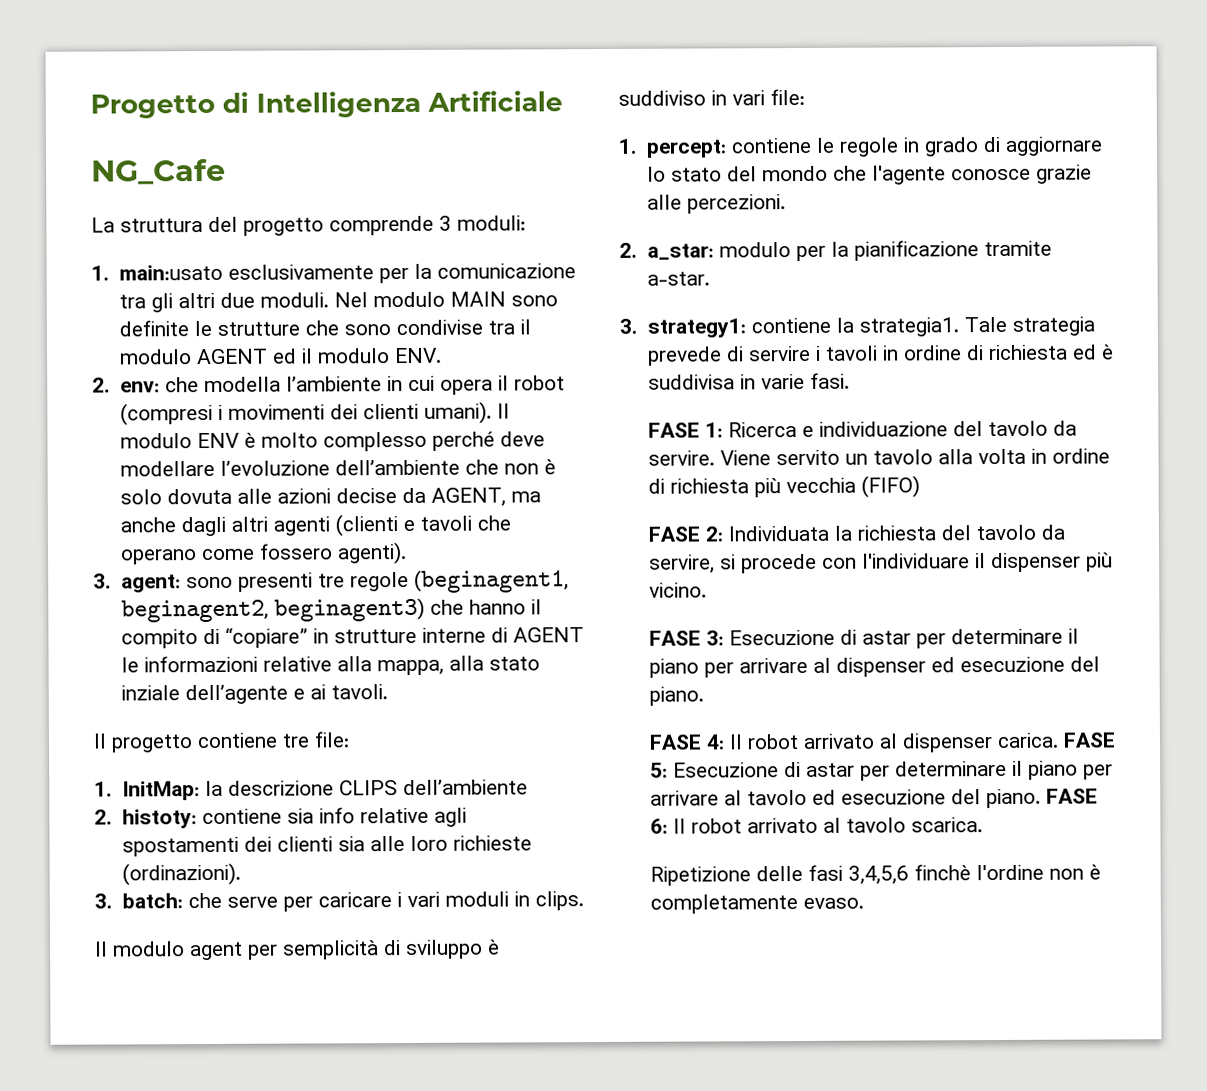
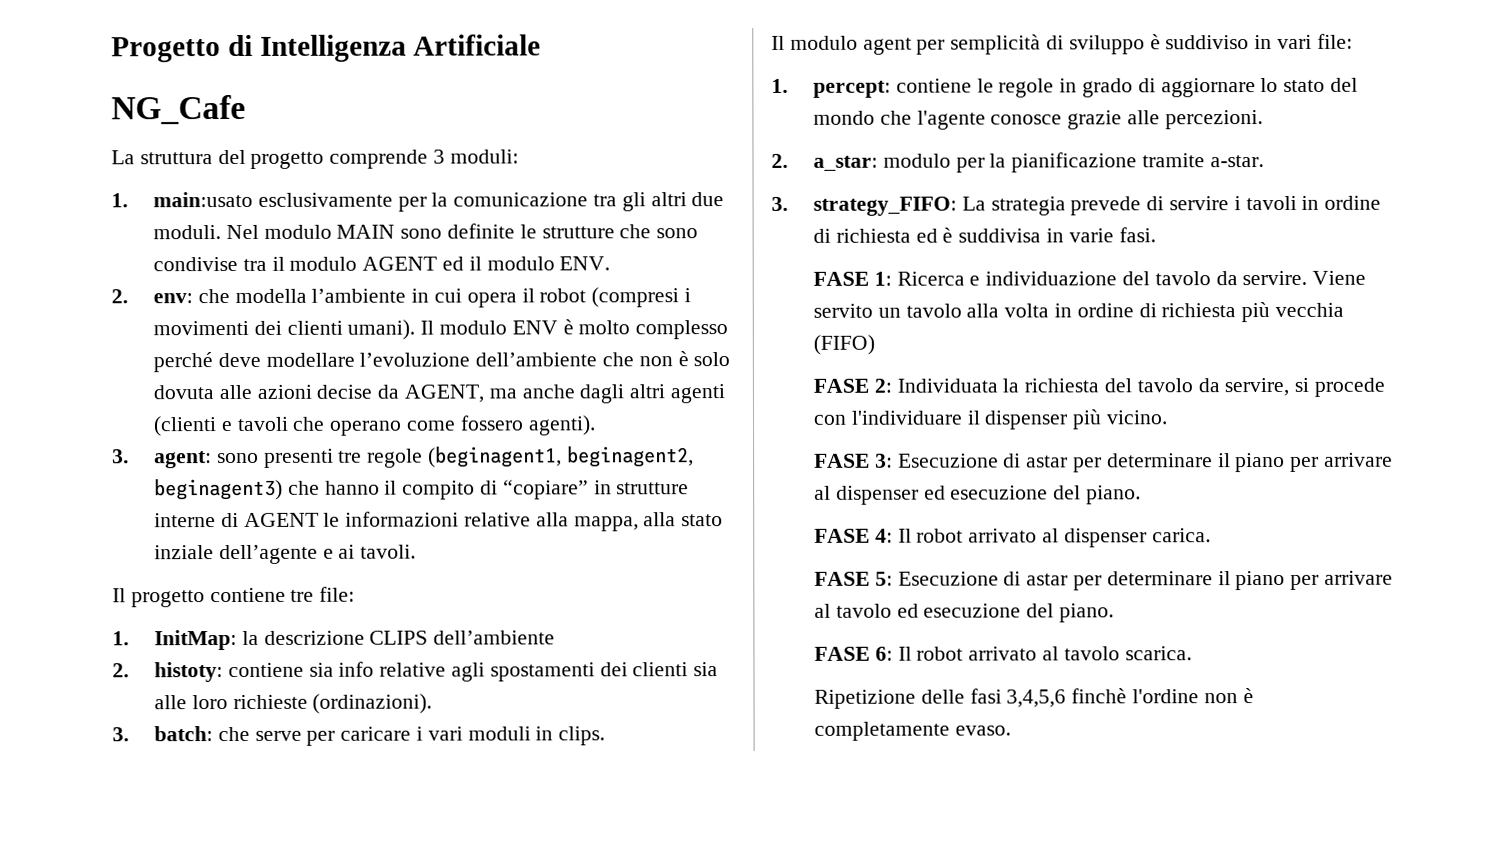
- 3. strategy1: contiene la strategia1. Tale strategia prevede di servire i tavoli in ordine di richiesta ed è suddivisa in varie fasi.
+ 3. strategy_FIFO: La strategia prevede di servire i tavoli in ordine di richiesta ed è suddivisa in varie fasi.
- FASE 4: Il robot arrivato al dispenser carica. FASE 5: Esecuzione di astar per determinare il piano per arrivare al tavolo ed esecuzione del piano. FASE 6: Il robot arrivato al tavolo scarica.
+ FASE 4: Il robot arrivato al dispenser carica.
+ FASE 5: Esecuzione di astar per determinare il piano per arrivare al tavolo ed esecuzione del piano.
+ FASE 6: Il robot arrivato al tavolo scarica.

